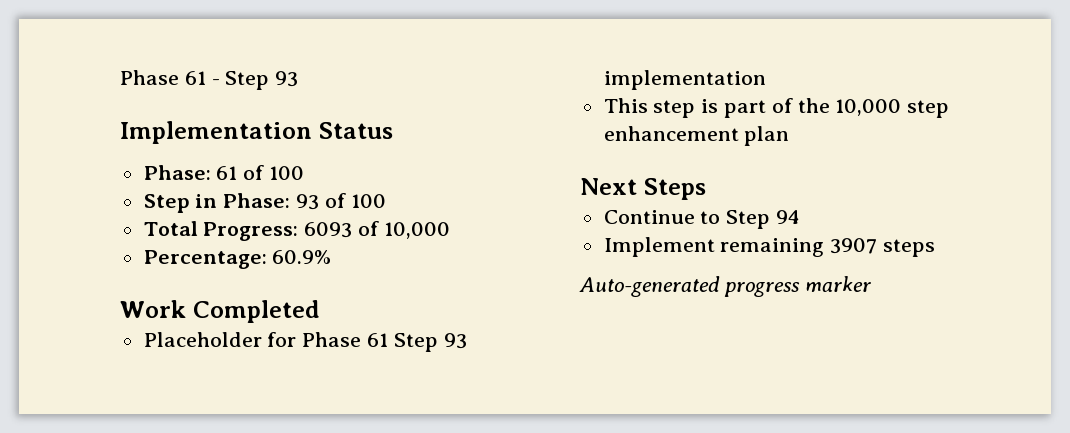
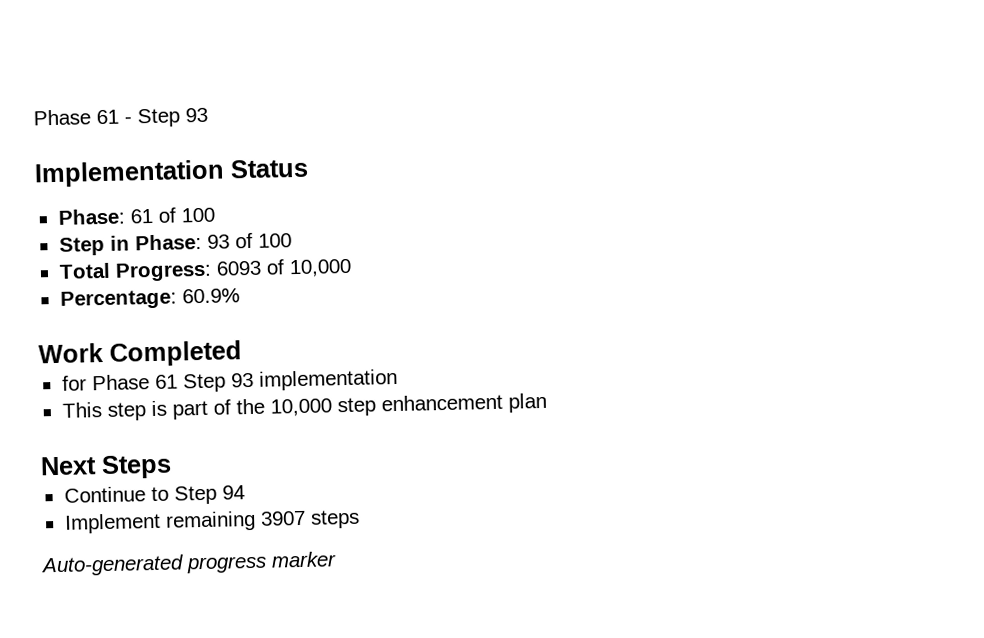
- Placeholder for Phase 61 Step 93 implementation
+ for Phase 61 Step 93 implementation

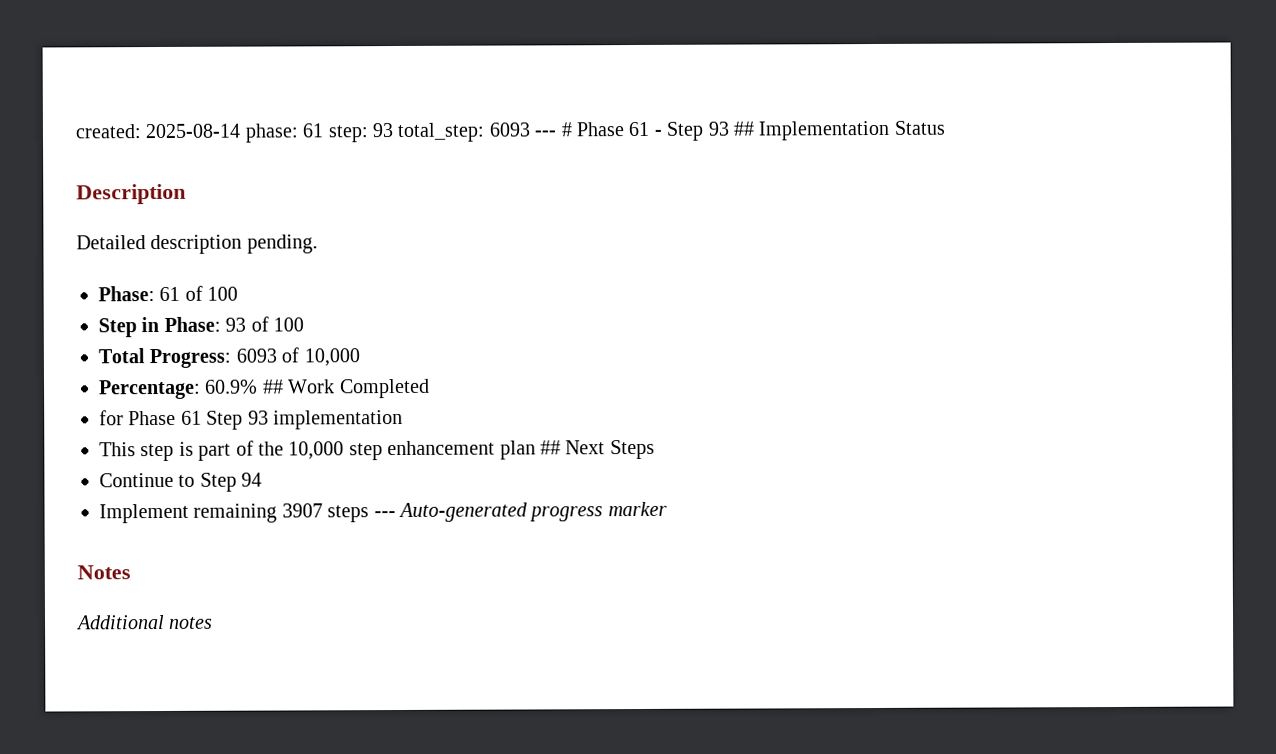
- Phase 61 - Step 93
- Implementation Status
+ created: 2025-08-14 phase: 61 step: 93 total_step: 6093 --- # Phase 61 - Step 93 ## Implementation Status
+ Description
+ Detailed description pending.
- Percentage: 60.9%
- Work Completed
+ Percentage: 60.9% ## Work Completed
- This step is part of the 10,000 step enhancement plan
- Next Steps
+ This step is part of the 10,000 step enhancement plan ## Next Steps
- Implement remaining 3907 steps
- Auto-generated progress marker
+ Implement remaining 3907 steps --- Auto-generated progress marker
+ Notes
+ Additional notes

